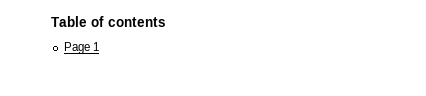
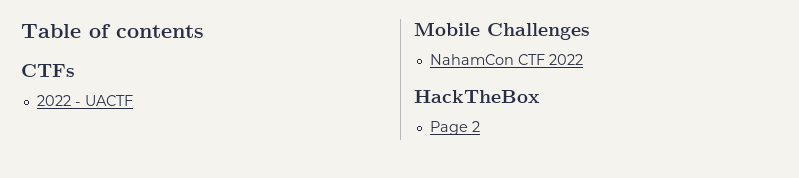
+ CTFs
+ 2022 - UACTF
+ Mobile Challenges
+ NahamCon CTF 2022
+ HackTheBox
- Page 1
+ Page 2

